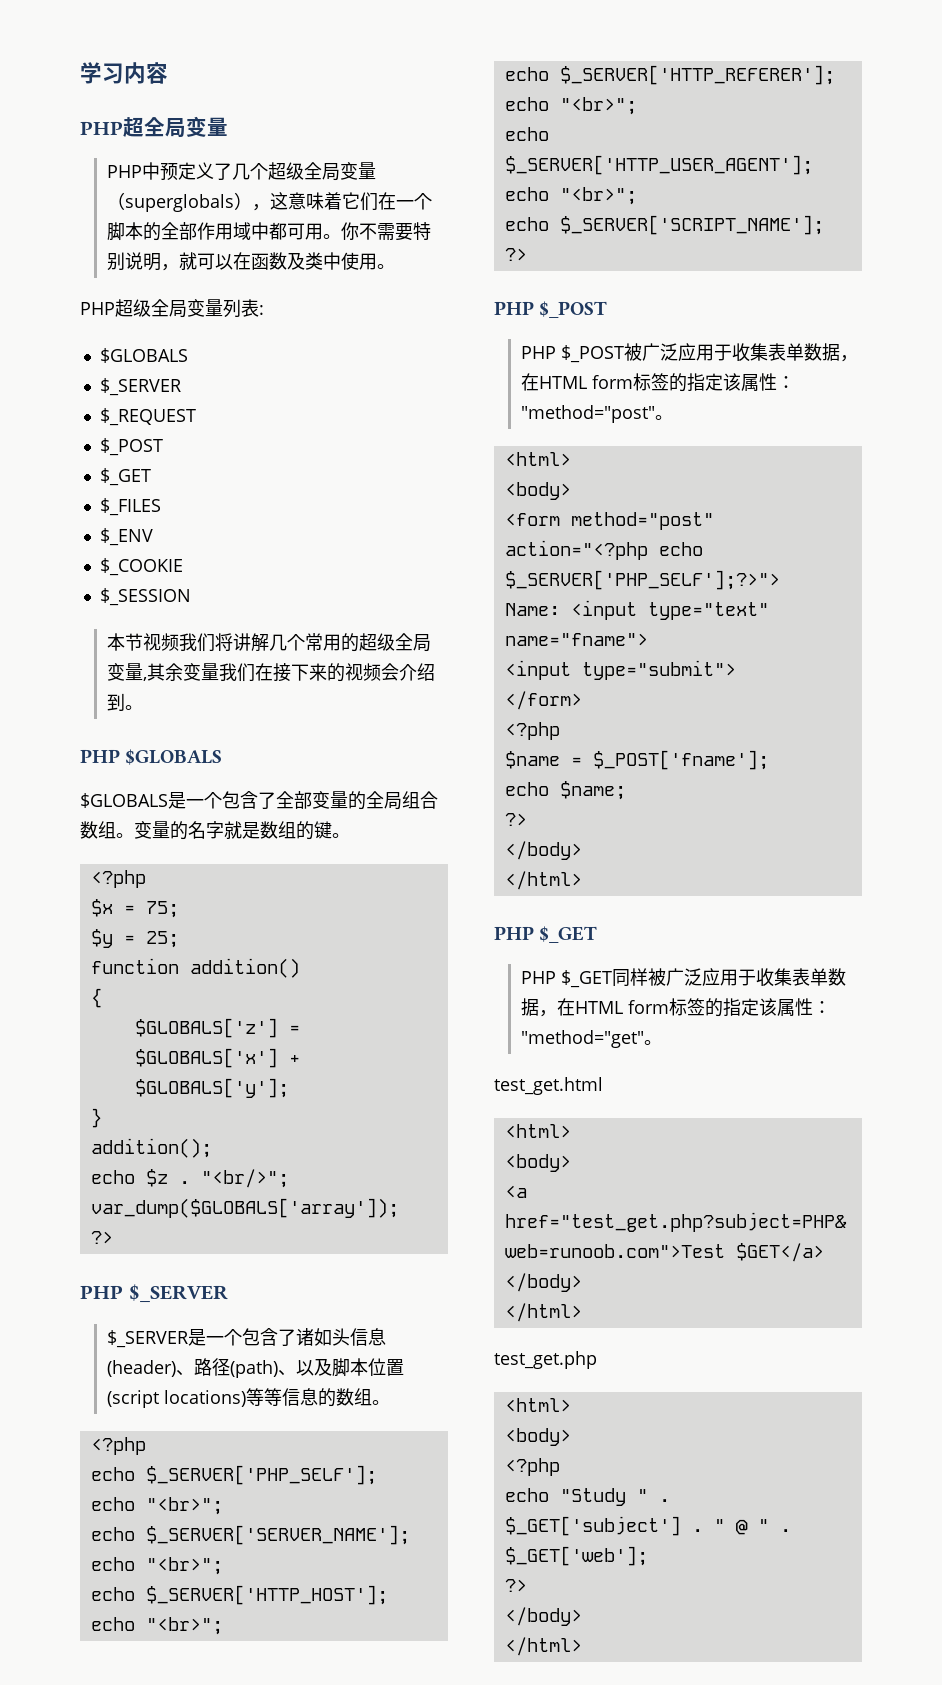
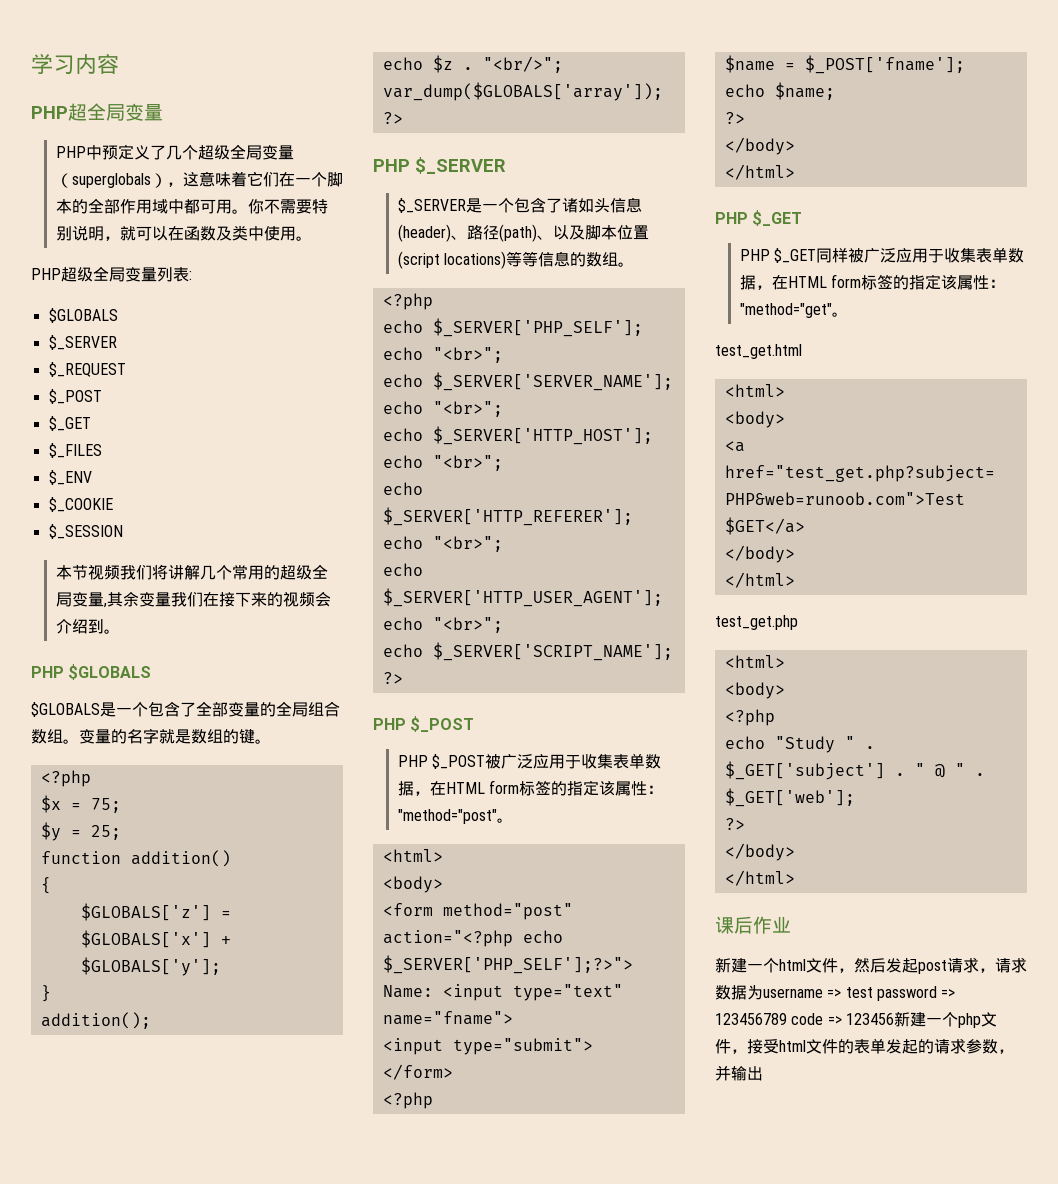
+ 课后作业
+ 新建一个html文件，然后发起post请求，请求数据为username => test password => 123456789 code => 123456新建一个php文件，接受html文件的表单发起的请求参数，并输出

